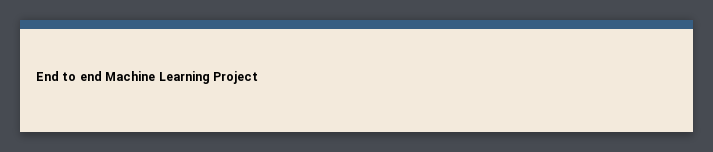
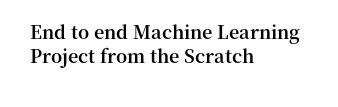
- End to end Machine Learning Project
+ End to end Machine Learning Project from the Scratch

